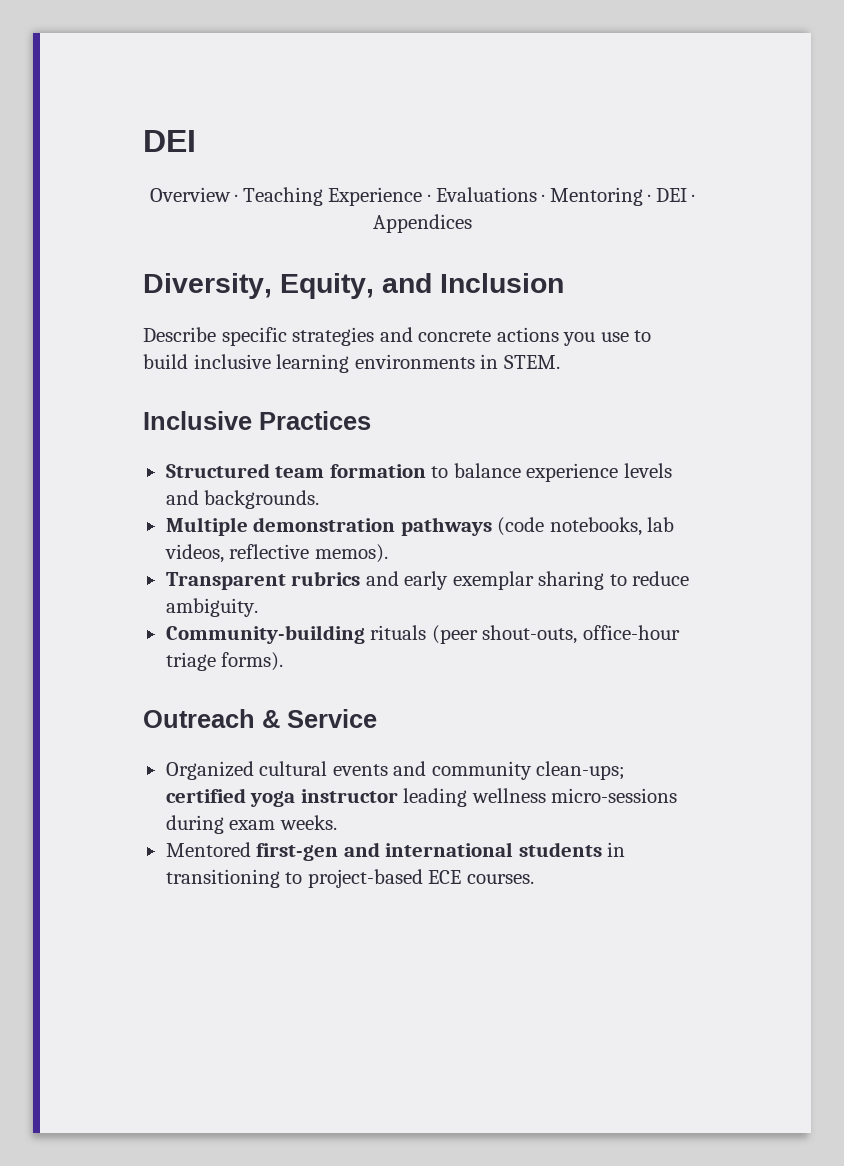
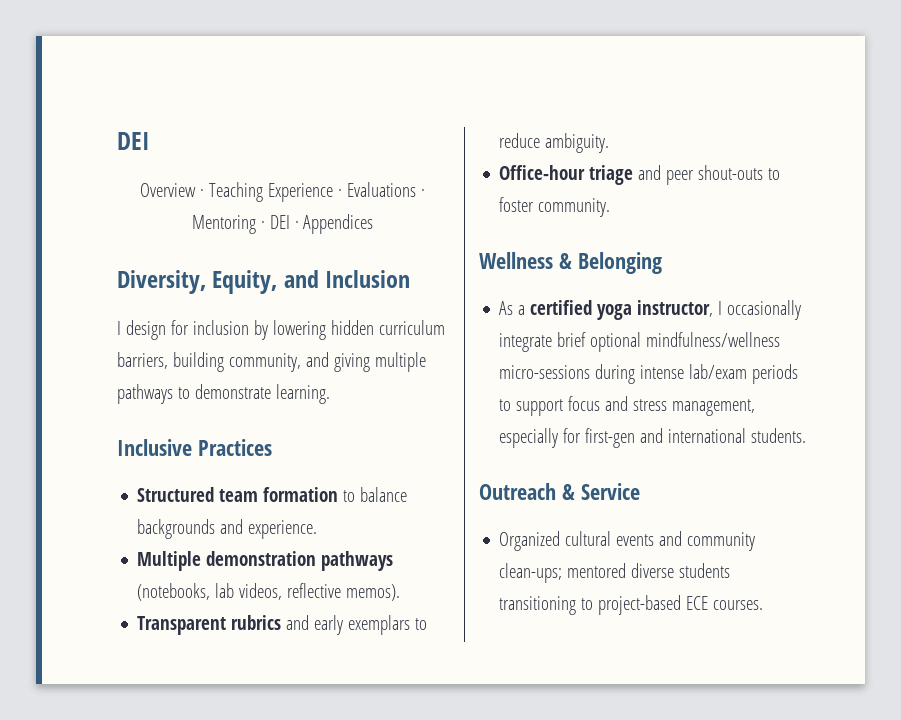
- Describe specific strategies and concrete actions you use to build inclusive learning environments in STEM.
+ I design for inclusion by lowering hidden curriculum barriers, building community, and giving multiple pathways to demonstrate learning.
- Structured team formation to balance experience levels and backgrounds.
+ Structured team formation to balance backgrounds and experience.
- Multiple demonstration pathways (code notebooks, lab videos, reflective memos).
+ Multiple demonstration pathways (notebooks, lab videos, reflective memos).
- Transparent rubrics and early exemplar sharing to reduce ambiguity.
+ Transparent rubrics and early exemplars to reduce ambiguity.
- Community-building rituals (peer shout-outs, office-hour triage forms).
+ Office-hour triage and peer shout-outs to foster community.
+ Wellness & Belonging
+ As a certified yoga instructor, I occasionally integrate brief optional mindfulness/wellness micro-sessions during intense lab/exam periods to support focus and stress management, especially for first-gen and international students.
- Organized cultural events and community clean-ups; certified yoga instructor leading wellness micro-sessions during exam weeks.
- Mentored first-gen and international students in transitioning to project-based ECE courses.
+ Organized cultural events and community clean-ups; mentored diverse students transitioning to project-based ECE courses.

